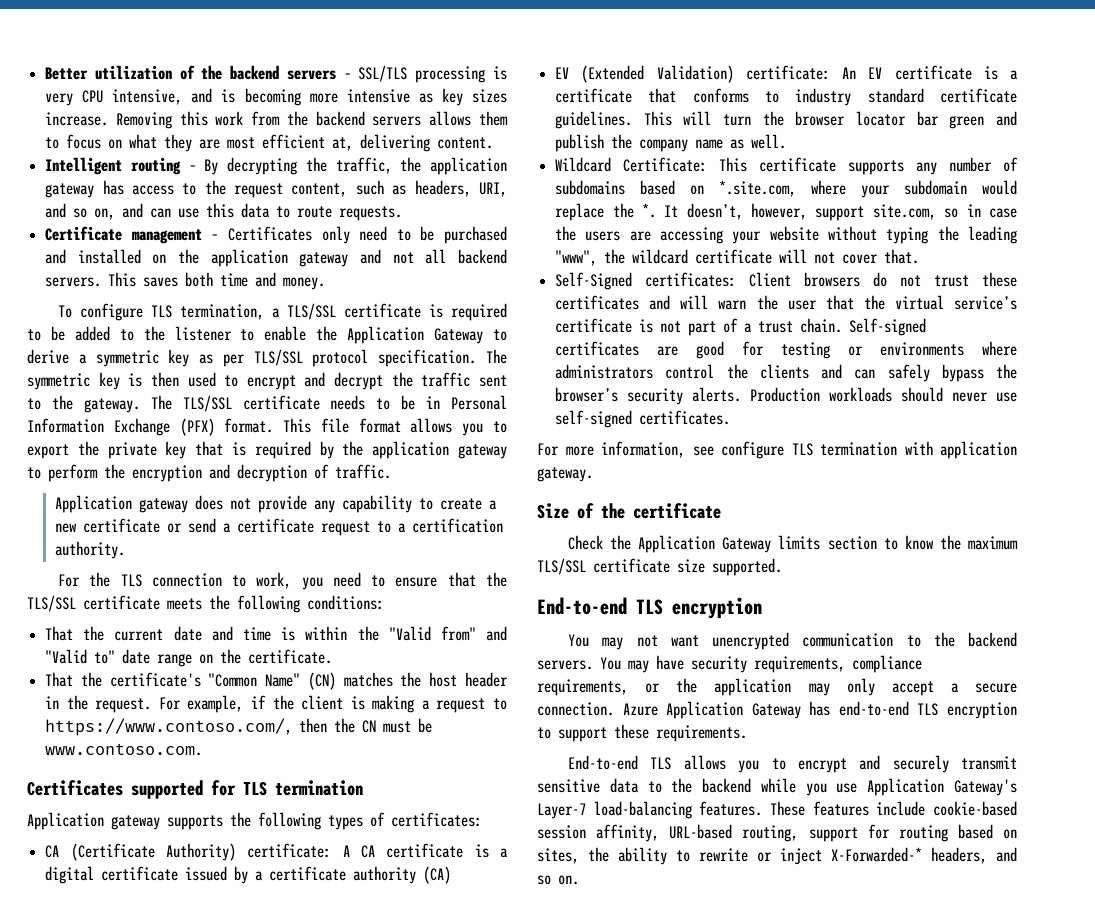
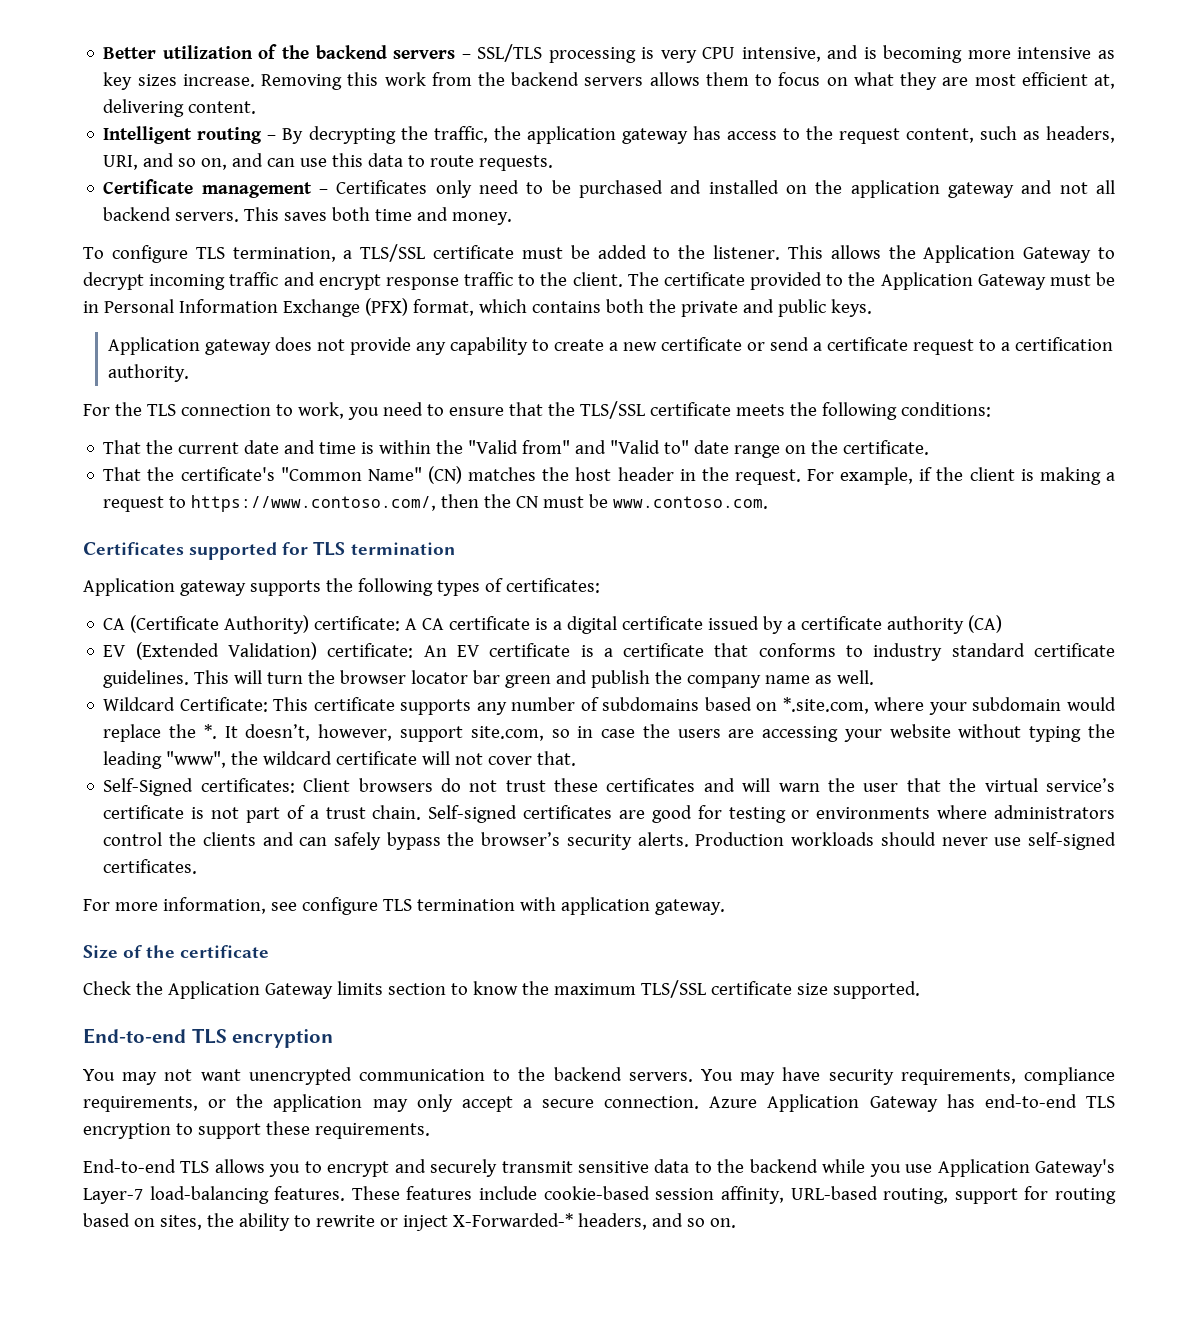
- To configure TLS termination, a TLS/SSL certificate is required to be added to the listener to enable the Application Gateway to derive a symmetric key as per TLS/SSL protocol specification. The symmetric key is then used to encrypt and decrypt the traffic sent to the gateway. The TLS/SSL certificate needs to be in Personal Information Exchange (PFX) format. This file format allows you to export the private key that is required by the application gateway to perform the encryption and decryption of traffic.
+ To configure TLS termination, a TLS/SSL certificate must be added to the listener. This allows the Application Gateway to decrypt incoming traffic and encrypt response traffic to the client. The certificate provided to the Application Gateway must be in Personal Information Exchange (PFX) format, which contains both the private and public keys.

